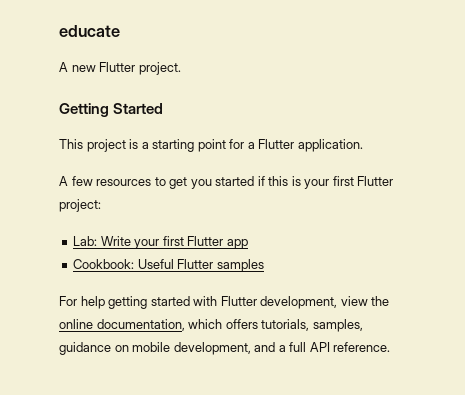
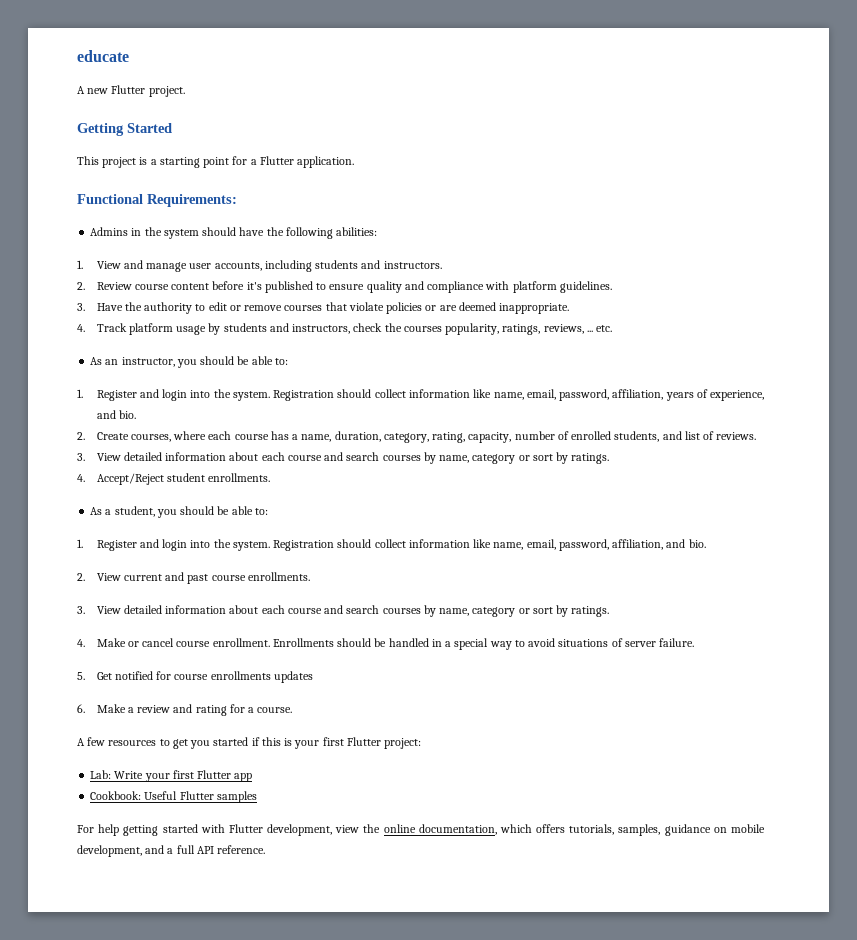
+ Functional Requirements:
+ Admins in the system should have the following abilities:
+ 1. View and manage user accounts, including students and instructors.
+ 2. Review course content before it's published to ensure quality and compliance with platform guidelines.
+ 3. Have the authority to edit or remove courses that violate policies or are deemed inappropriate.
+ 4. Track platform usage by students and instructors, check the courses popularity, ratings, reviews, ... etc.
+ As an instructor, you should be able to:
+ 1. Register and login into the system. Registration should collect information like name, email, password, affiliation, years of experience, and bio.
+ 2. Create courses, where each course has a name, duration, category, rating, capacity, number of enrolled students, and list of reviews.
+ 3. View detailed information about each course and search courses by name, category or sort by ratings.
+ 4. Accept/Reject student enrollments.
+ As a student, you should be able to:
+ 1. Register and login into the system. Registration should collect information like name, email, password, affiliation, and bio.
+ 2. View current and past course enrollments.
+ 3. View detailed information about each course and search courses by name, category or sort by ratings.
+ 4. Make or cancel course enrollment. Enrollments should be handled in a special way to avoid situations of server failure.
+ 5. Get notified for course enrollments updates
+ 6. Make a review and rating for a course.

